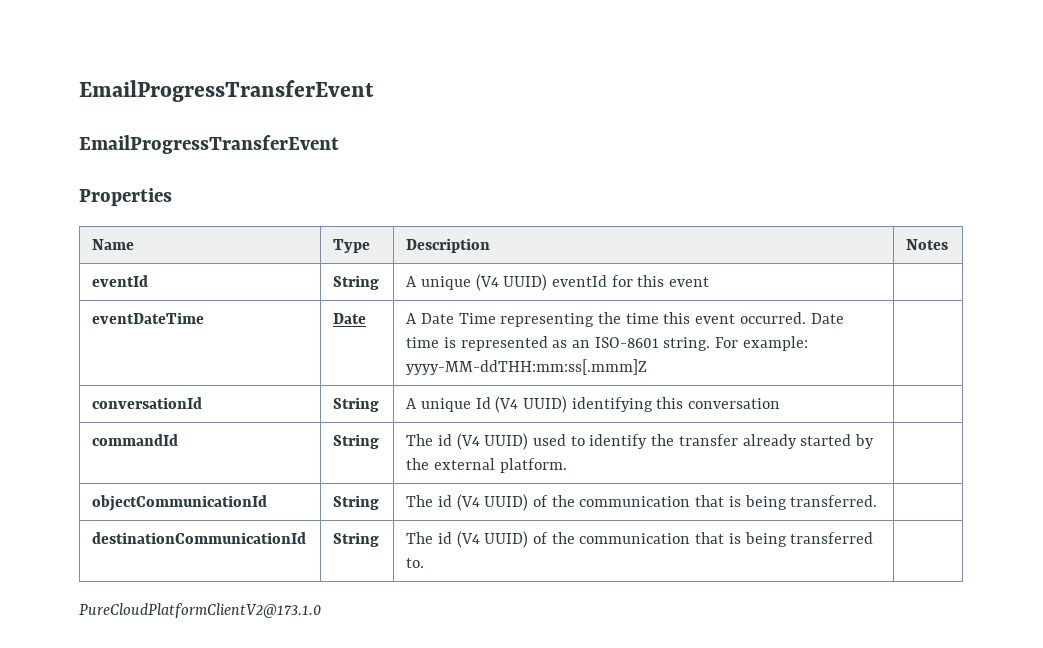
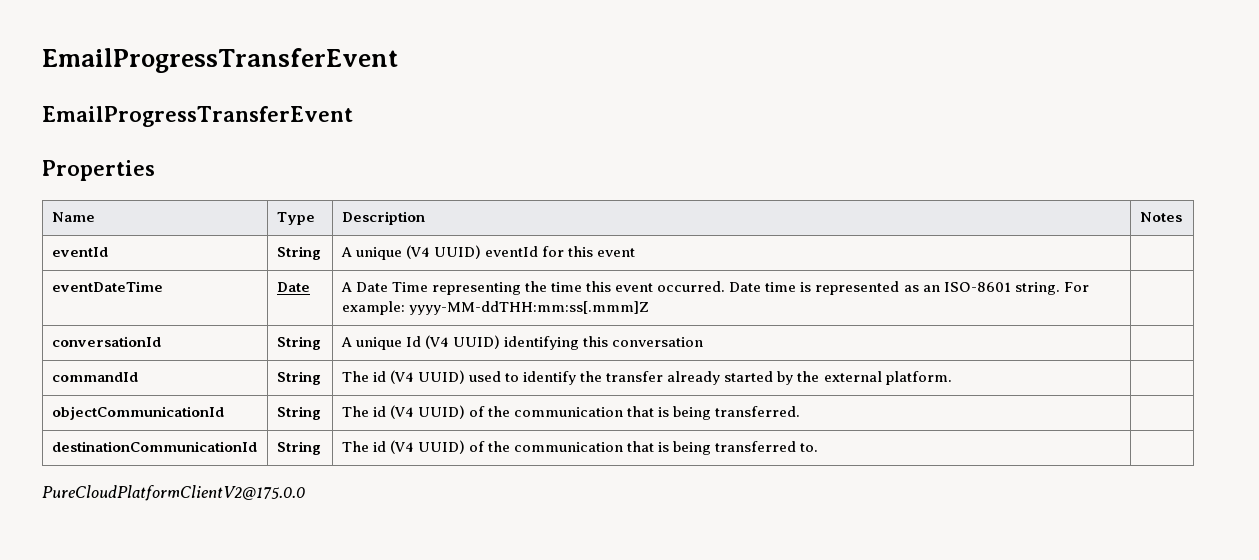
- PureCloudPlatformClientV2@173.1.0
+ PureCloudPlatformClientV2@175.0.0

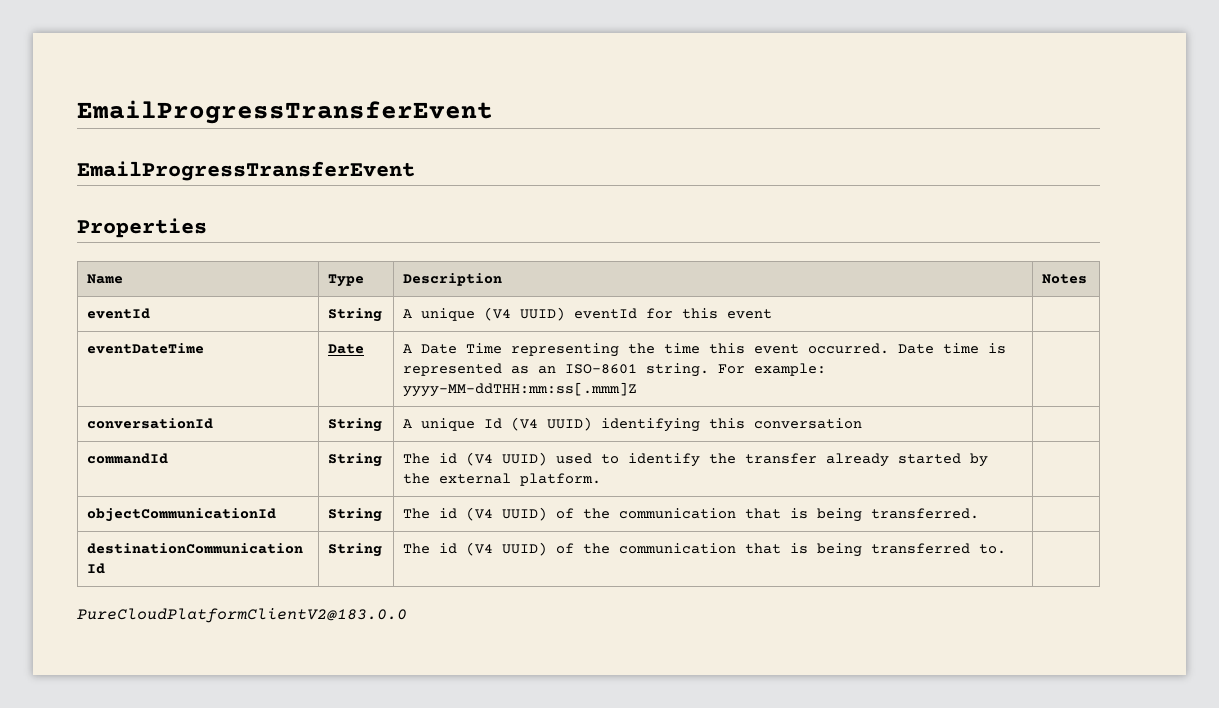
- PureCloudPlatformClientV2@175.0.0
+ PureCloudPlatformClientV2@183.0.0

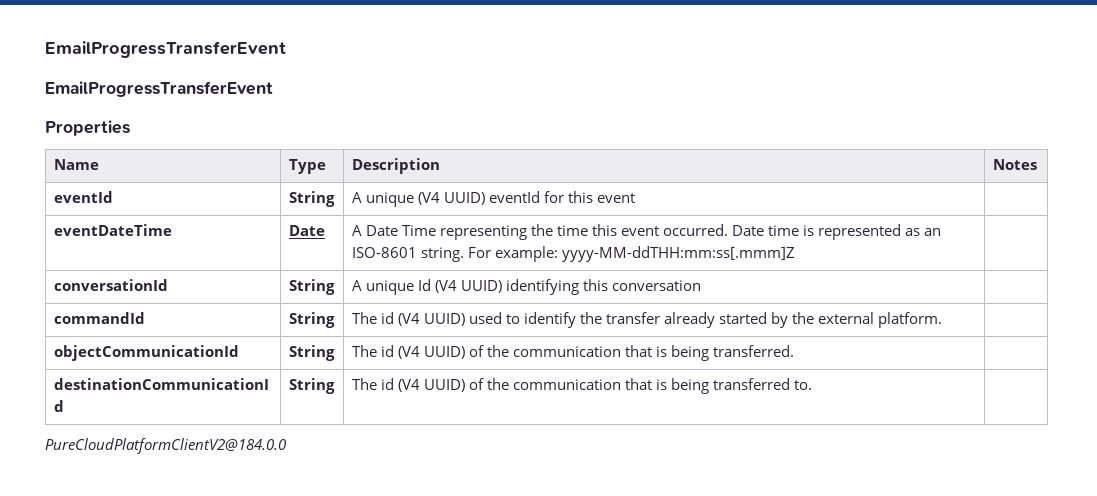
- PureCloudPlatformClientV2@183.0.0
+ PureCloudPlatformClientV2@184.0.0

